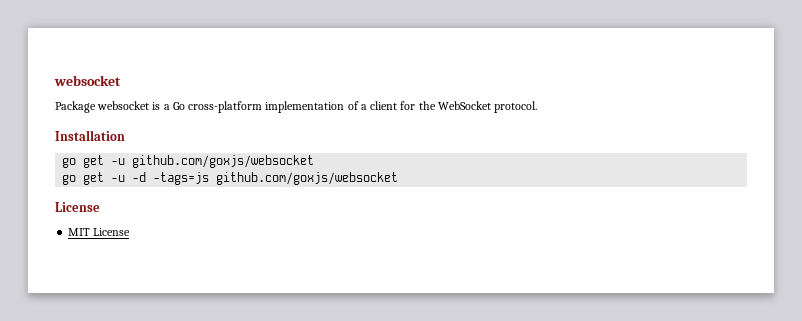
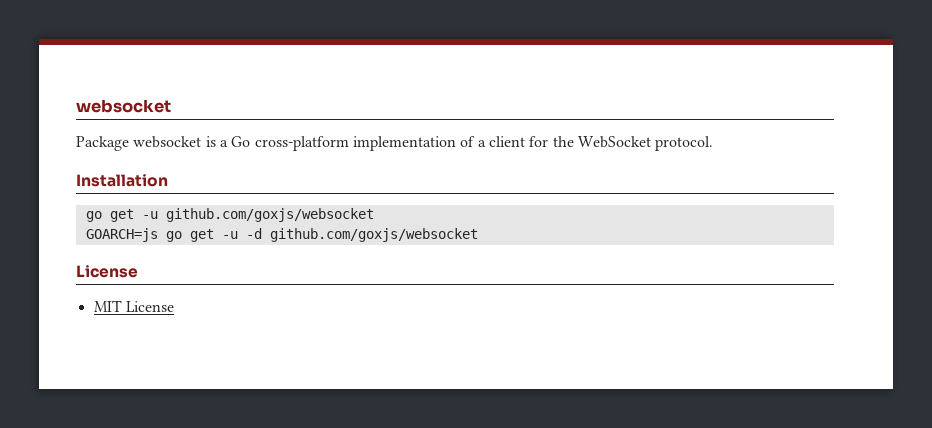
- go get -u -d -tags=js github.com/goxjs/websocket
+ GOARCH=js go get -u -d github.com/goxjs/websocket

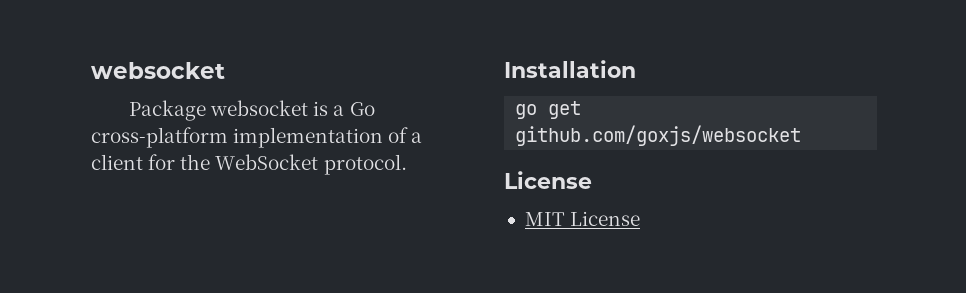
- go get -u github.com/goxjs/websocket
- GOARCH=js go get -u -d github.com/goxjs/websocket
+ go get github.com/goxjs/websocket

